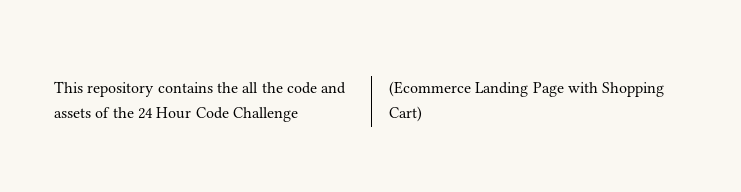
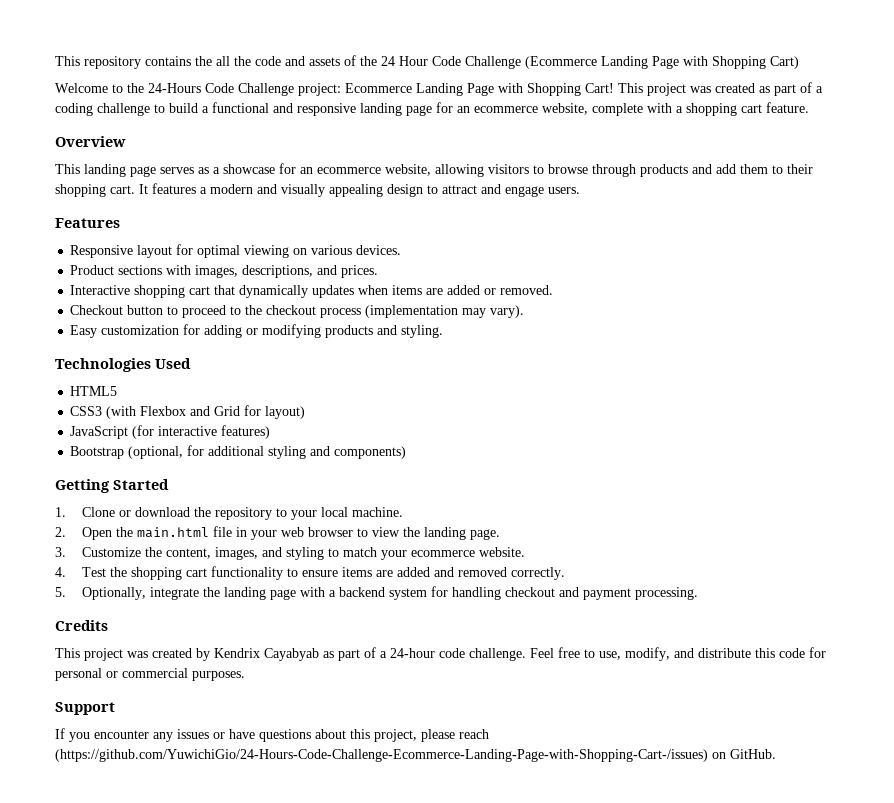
+ Welcome to the 24-Hours Code Challenge project: Ecommerce Landing Page with Shopping Cart! This project was created as part of a coding challenge to build a functional and responsive landing page for an ecommerce website, complete with a shopping cart feature.
+ Overview
+ This landing page serves as a showcase for an ecommerce website, allowing visitors to browse through products and add them to their shopping cart. It features a modern and visually appealing design to attract and engage users.
+ Features
+ Responsive layout for optimal viewing on various devices.
+ Product sections with images, descriptions, and prices.
+ Interactive shopping cart that dynamically updates when items are added or removed.
+ Checkout button to proceed to the checkout process (implementation may vary).
+ Easy customization for adding or modifying products and styling.
+ Technologies Used
+ HTML5
+ CSS3 (with Flexbox and Grid for layout)
+ JavaScript (for interactive features)
+ Bootstrap (optional, for additional styling and components)
+ Getting Started
+ 1. Clone or download the repository to your local machine.
+ 2. Open the main.html file in your web browser to view the landing page.
+ 3. Customize the content, images, and styling to match your ecommerce website.
+ 4. Test the shopping cart functionality to ensure items are added and removed correctly.
+ 5. Optionally, integrate the landing page with a backend system for handling checkout and payment processing.
+ Credits
+ This project was created by Kendrix Cayabyab as part of a 24-hour code challenge. Feel free to use, modify, and distribute this code for personal or commercial purposes.
+ Support
+ If you encounter any issues or have questions about this project, please reach (https://github.com/YuwichiGio/24-Hours-Code-Challenge-Ecommerce-Landing-Page-with-Shopping-Cart-/issues) on GitHub.

